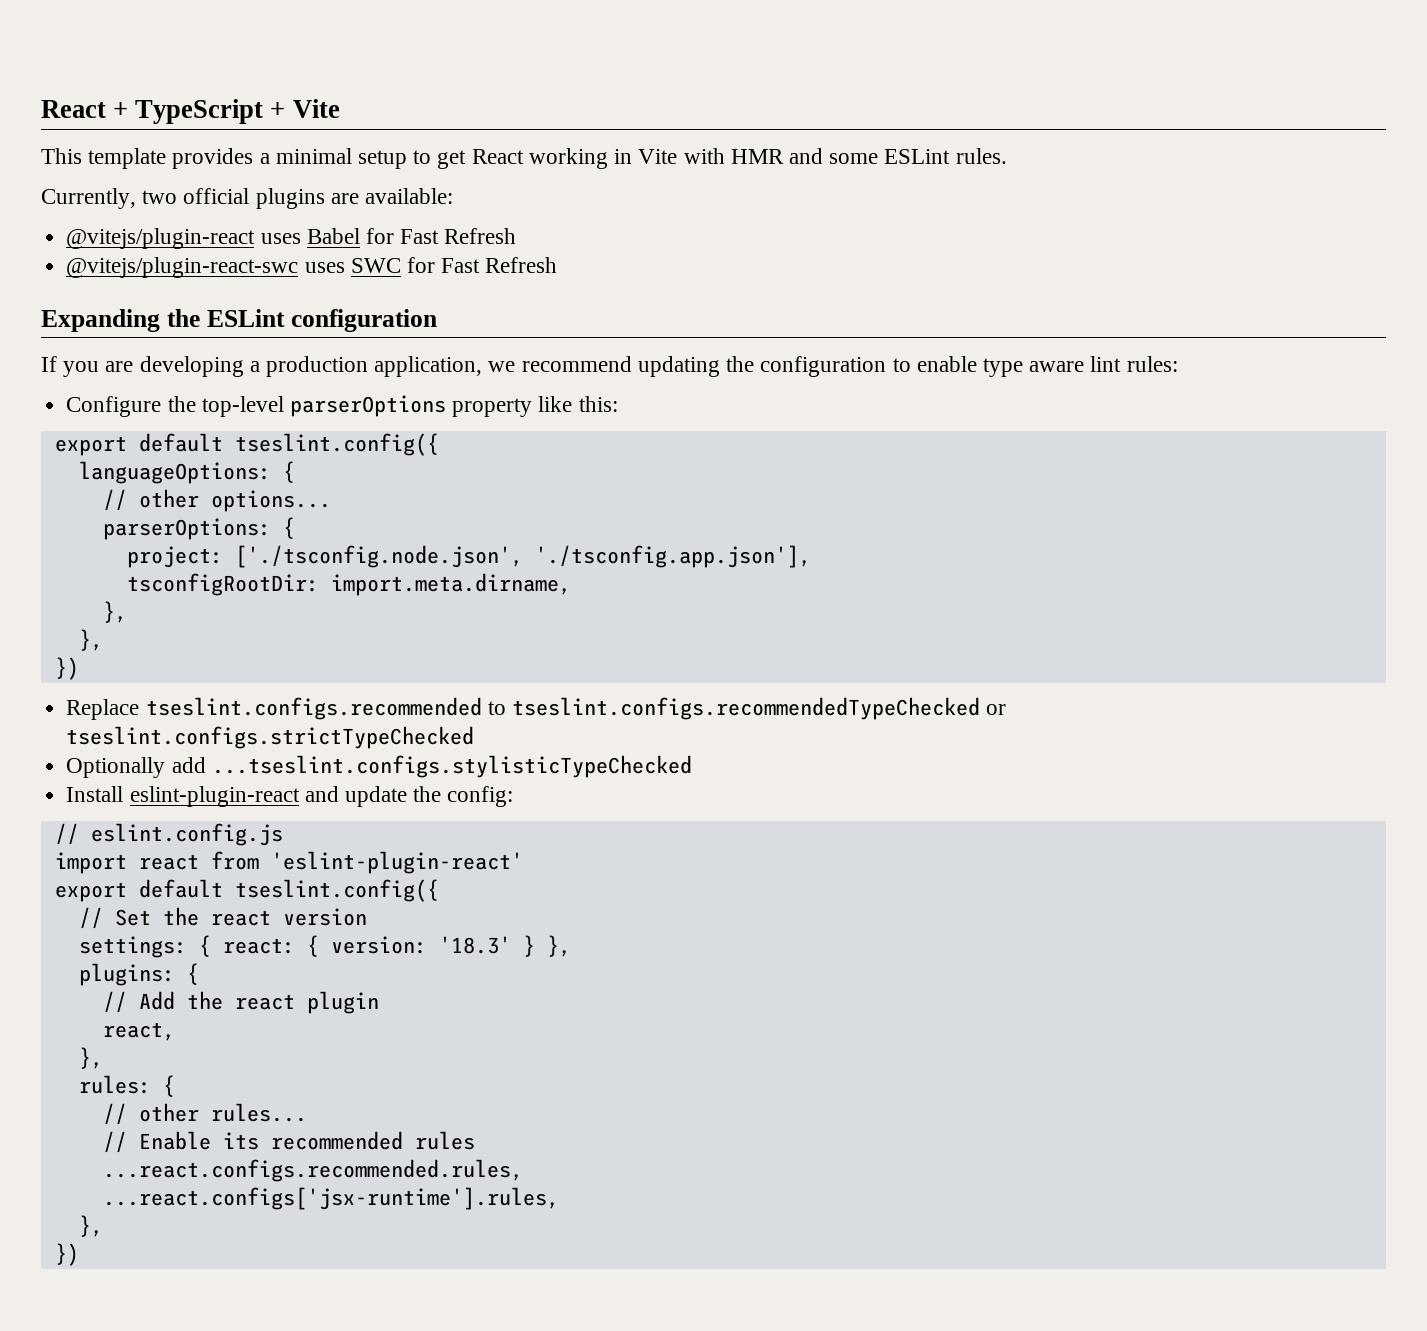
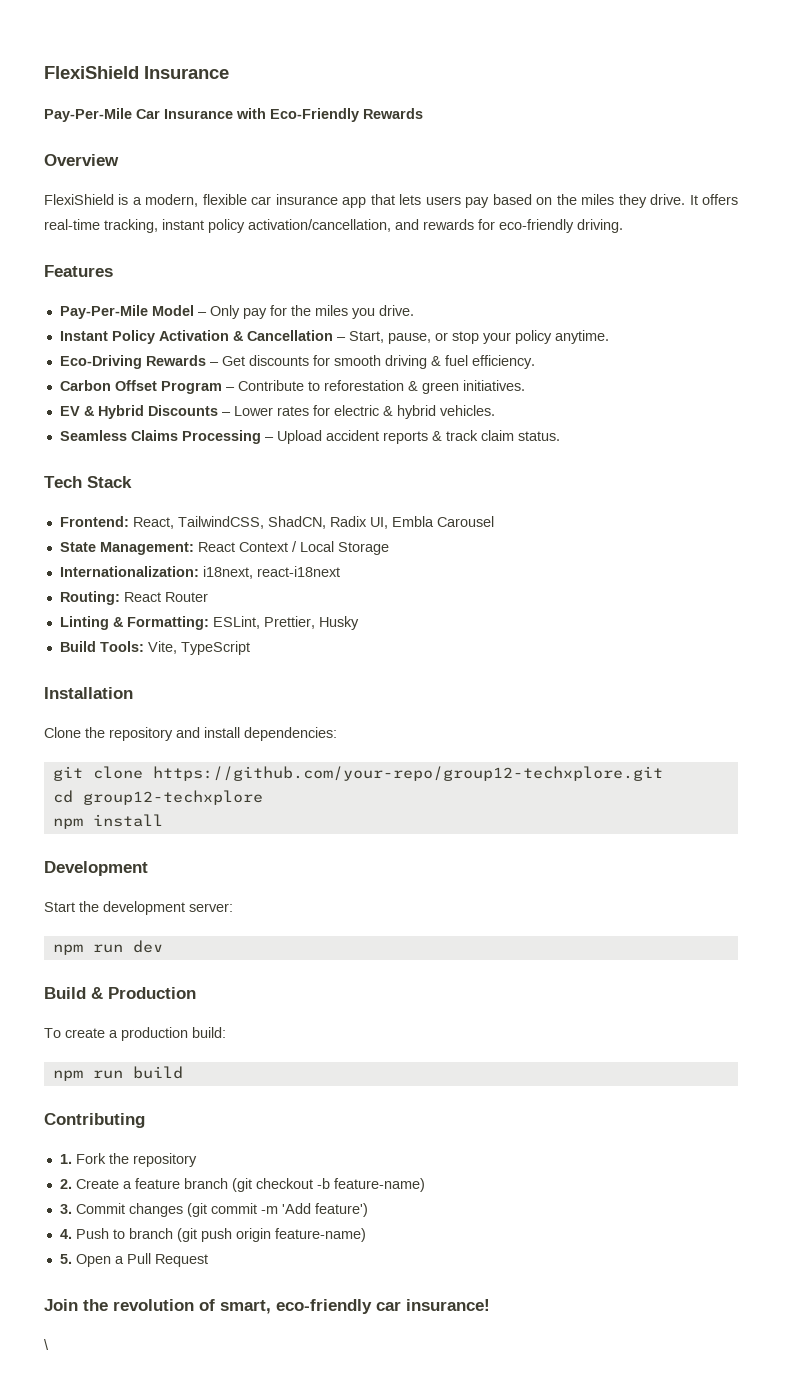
- React + TypeScript + Vite
- This template provides a minimal setup to get React working in Vite with HMR and some ESLint rules.
- Currently, two official plugins are available:
- @vitejs/plugin-react uses Babel for Fast Refresh
- @vitejs/plugin-react-swc uses SWC for Fast Refresh
- Expanding the ESLint configuration
- If you are developing a production application, we recommend updating the configuration to enable type aware lint rules:
- Configure the top-level parserOptions property like this:
- export default tseslint.config({
- languageOptions: {
- // other options...
- parserOptions: {
- project: ['./tsconfig.node.json', './tsconfig.app.json'],
- tsconfigRootDir: import.meta.dirname,
- },
- },
- })
- Replace tseslint.configs.recommended to tseslint.configs.recommendedTypeChecked or tseslint.configs.strictTypeChecked
- Optionally add ...tseslint.configs.stylisticTypeChecked
- Install eslint-plugin-react and update the config:
- // eslint.config.js
- import react from 'eslint-plugin-react'
- export default tseslint.config({
- // Set the react version
- settings: { react: { version: '18.3' } },
- plugins: {
- // Add the react plugin
- react,
- },
- rules: {
- // other rules...
- // Enable its recommended rules
- ...react.configs.recommended.rules,
- ...react.configs['jsx-runtime'].rules,
- },
- })
+ FlexiShield Insurance
+ Pay-Per-Mile Car Insurance with Eco-Friendly Rewards
+ Overview
+ FlexiShield is a modern, flexible car insurance app that lets users pay based on the miles they drive. It offers real-time tracking, instant policy activation/cancellation, and rewards for eco-friendly driving.
+ Features
+ Pay-Per-Mile Model – Only pay for the miles you drive.
+ Instant Policy Activation & Cancellation – Start, pause, or stop your policy anytime.
+ Eco-Driving Rewards – Get discounts for smooth driving & fuel efficiency.
+ Carbon Offset Program – Contribute to reforestation & green initiatives.
+ EV & Hybrid Discounts – Lower rates for electric & hybrid vehicles.
+ Seamless Claims Processing – Upload accident reports & track claim status.
+ Tech Stack
+ Frontend: React, TailwindCSS, ShadCN, Radix UI, Embla Carousel
+ State Management: React Context / Local Storage
+ Internationalization: i18next, react-i18next
+ Routing: React Router
+ Linting & Formatting: ESLint, Prettier, Husky
+ Build Tools: Vite, TypeScript
+ Installation
+ Clone the repository and install dependencies:
+ git clone https://github.com/your-repo/group12-techxplore.git
+ cd group12-techxplore
+ npm install
+ Development
+ Start the development server:
+ npm run dev
+ Build & Production
+ To create a production build:
+ npm run build
+ Contributing
+ 1. Fork the repository
+ 2. Create a feature branch (git checkout -b feature-name)
+ 3. Commit changes (git commit -m 'Add feature')
+ 4. Push to branch (git push origin feature-name)
+ 5. Open a Pull Request
+ Join the revolution of smart, eco-friendly car insurance!
+ \

